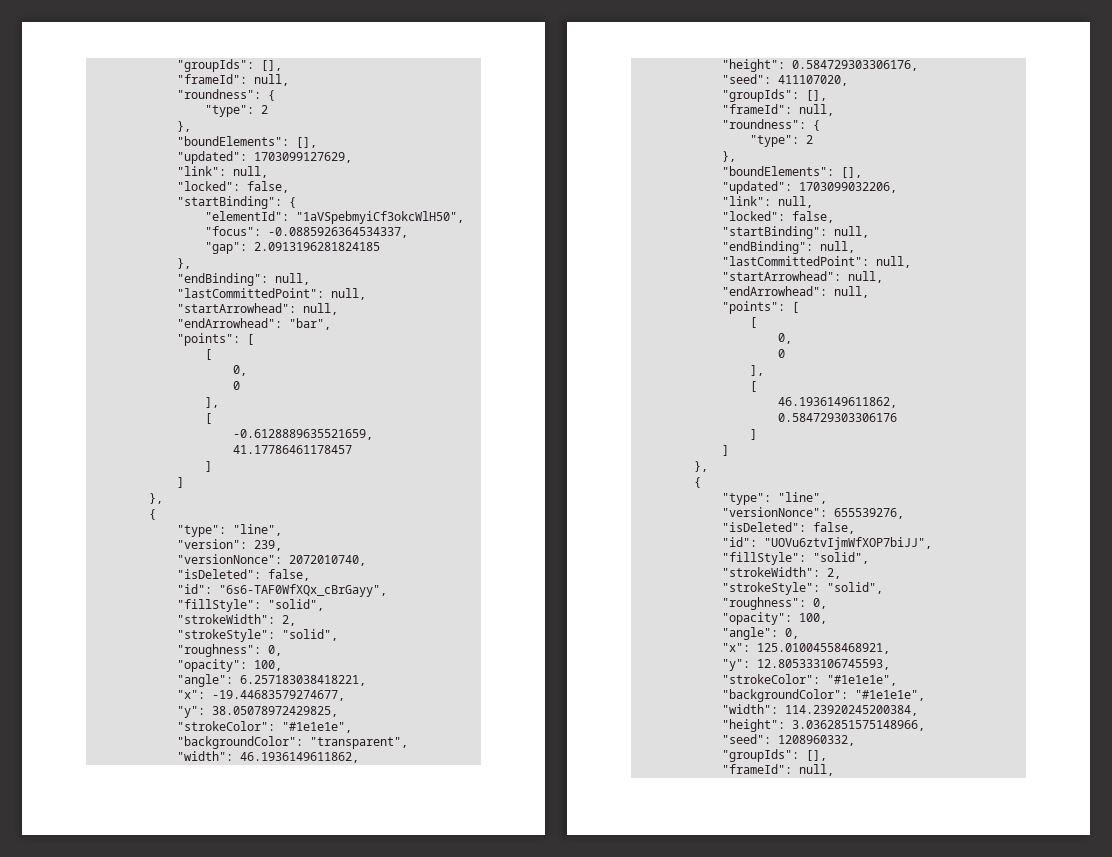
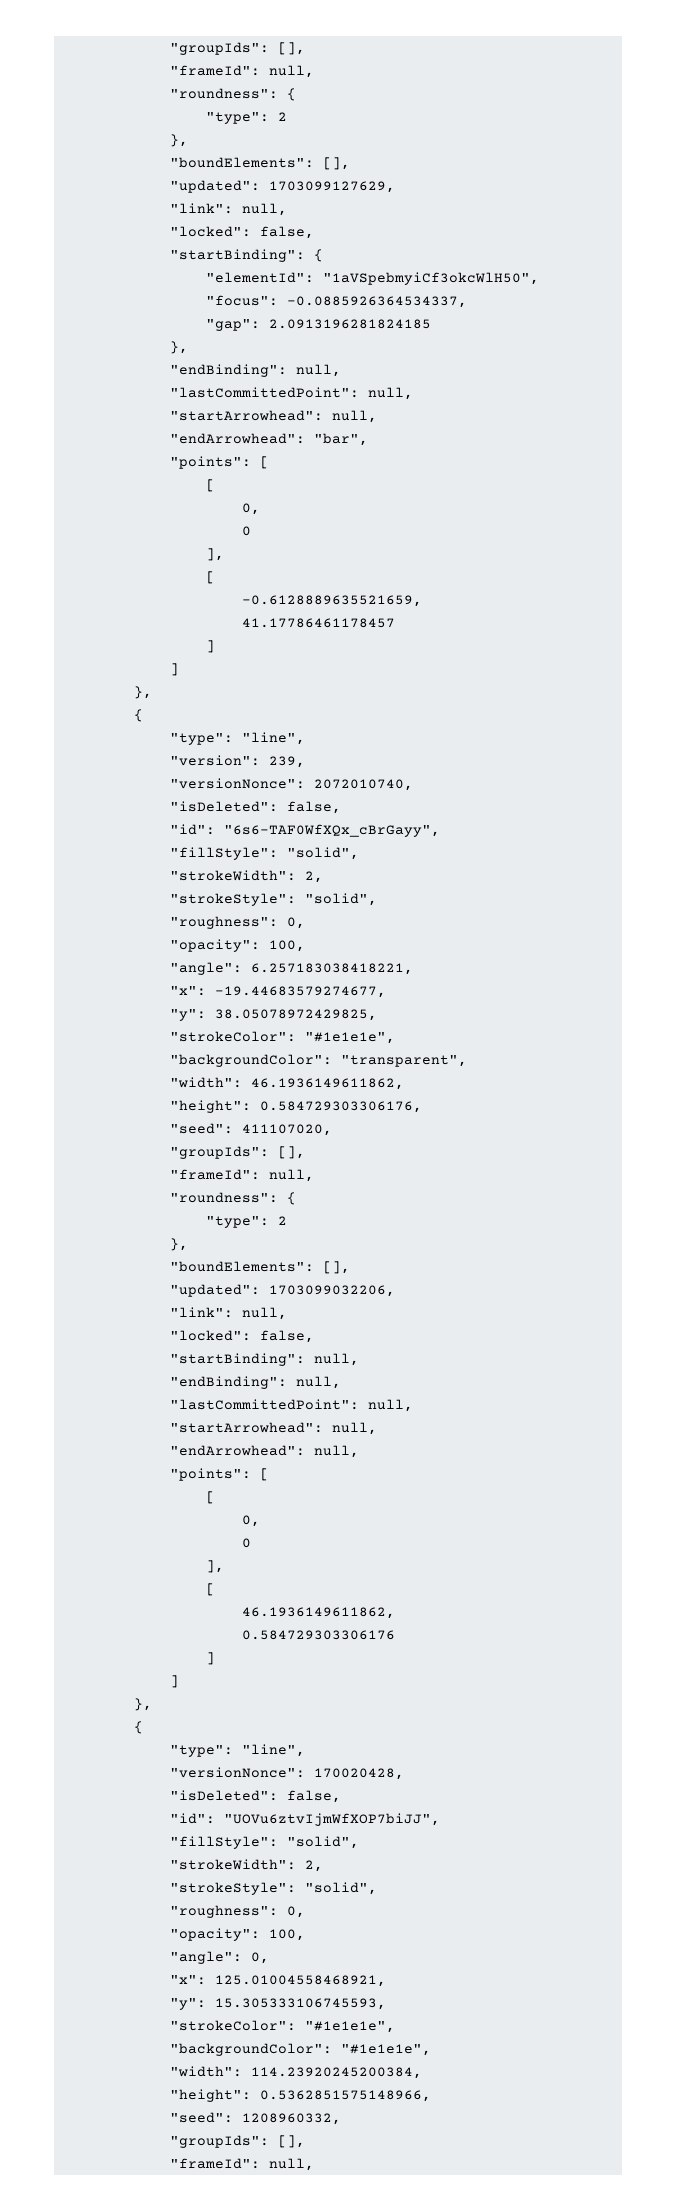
- "versionNonce": 655539276,
+ "versionNonce": 170020428,
- "y": 12.805333106745593,
+ "y": 15.305333106745593,
- "height": 3.0362851575148966,
+ "height": 0.5362851575148966,

